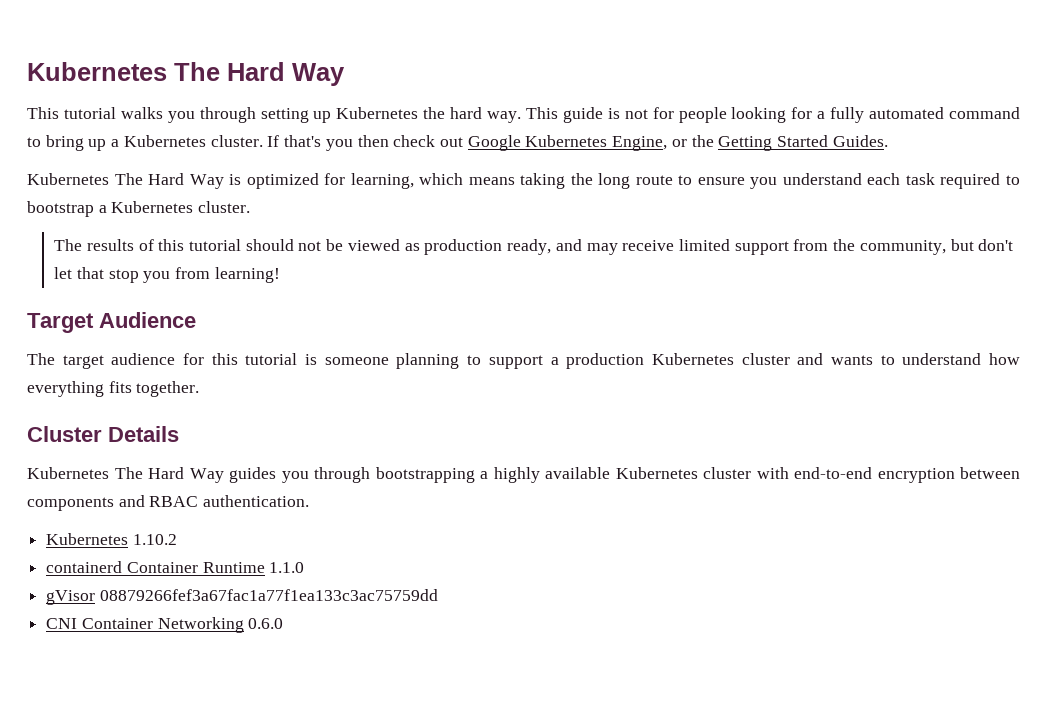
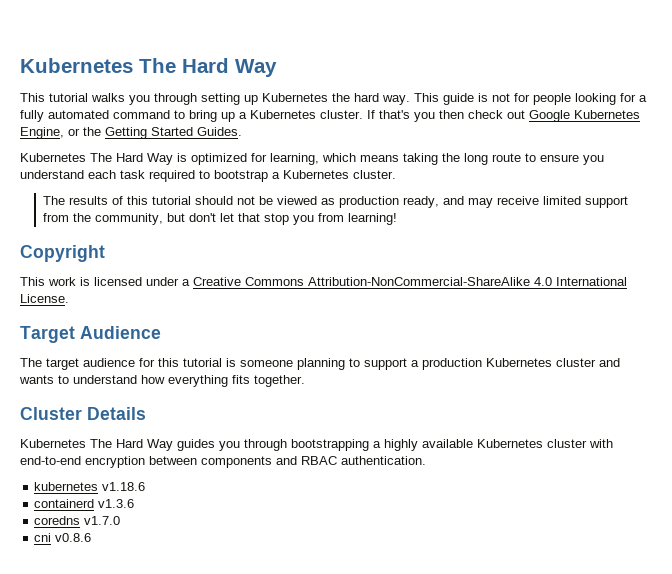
+ Copyright
+ This work is licensed under a Creative Commons Attribution-NonCommercial-ShareAlike 4.0 International License.
- Kubernetes 1.10.2
+ kubernetes v1.18.6
- containerd Container Runtime 1.1.0
- gVisor 08879266fef3a67fac1a77f1ea133c3ac75759dd
- CNI Container Networking 0.6.0
+ containerd v1.3.6
+ coredns v1.7.0
+ cni v0.8.6

